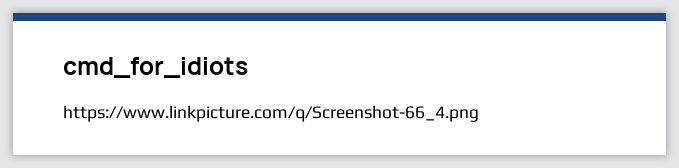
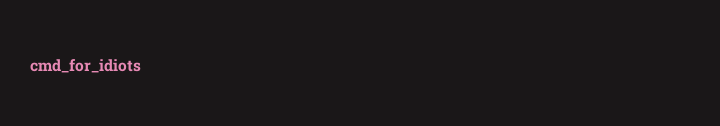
- https://www.linkpicture.com/q/Screenshot-66_4.png

